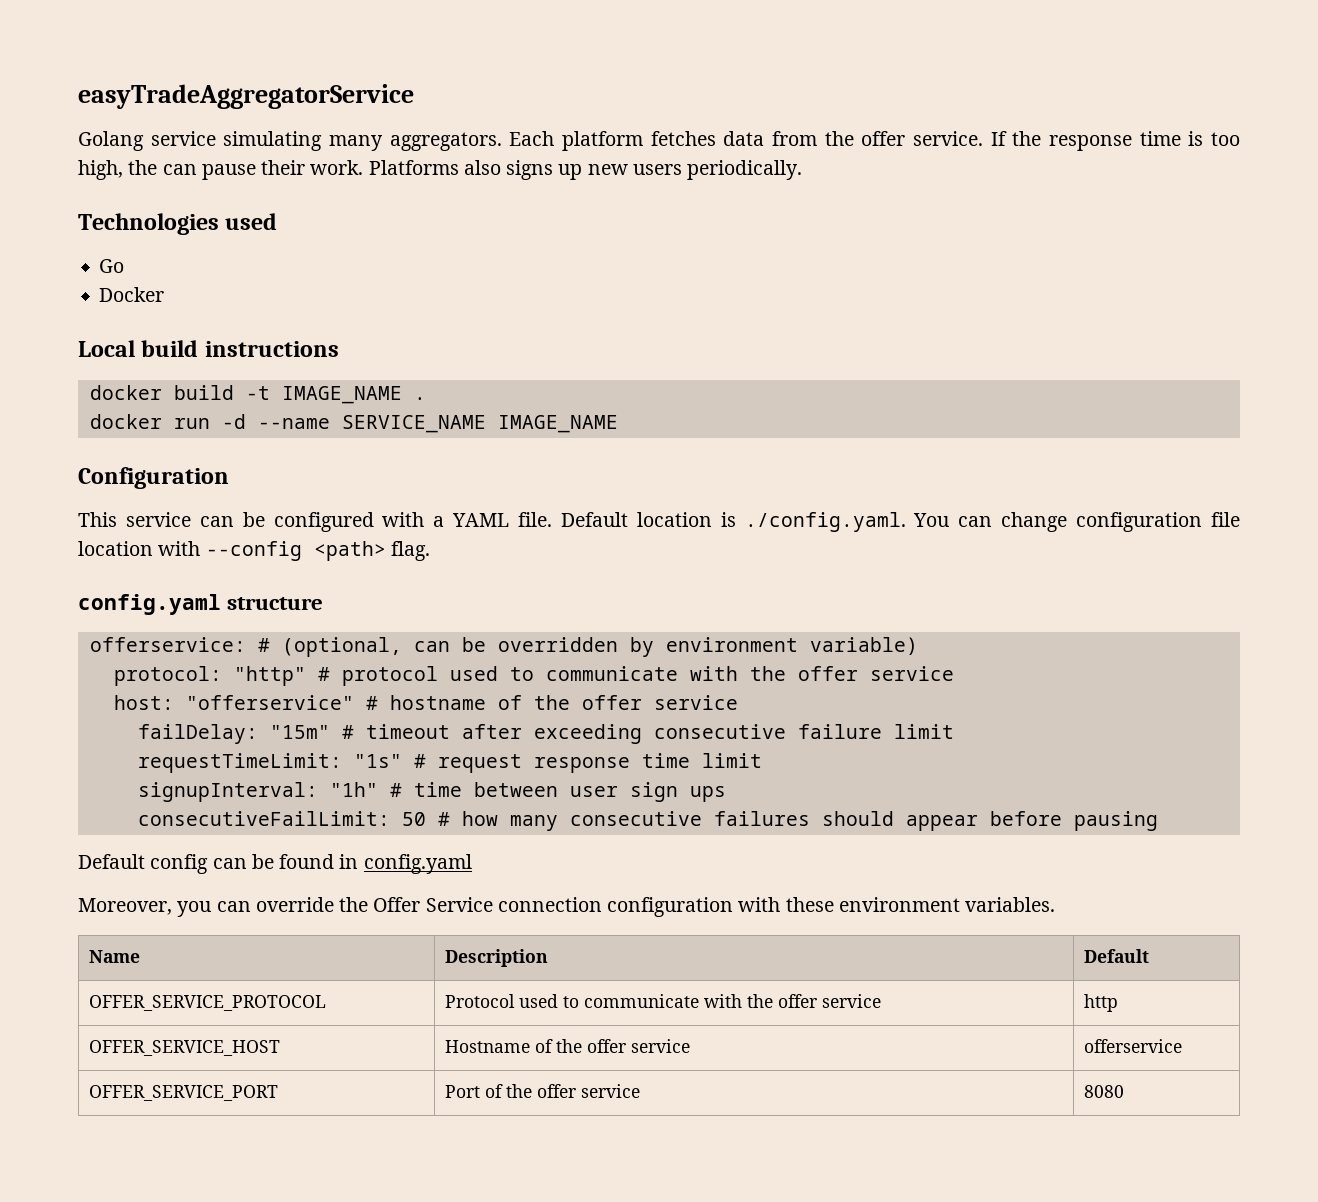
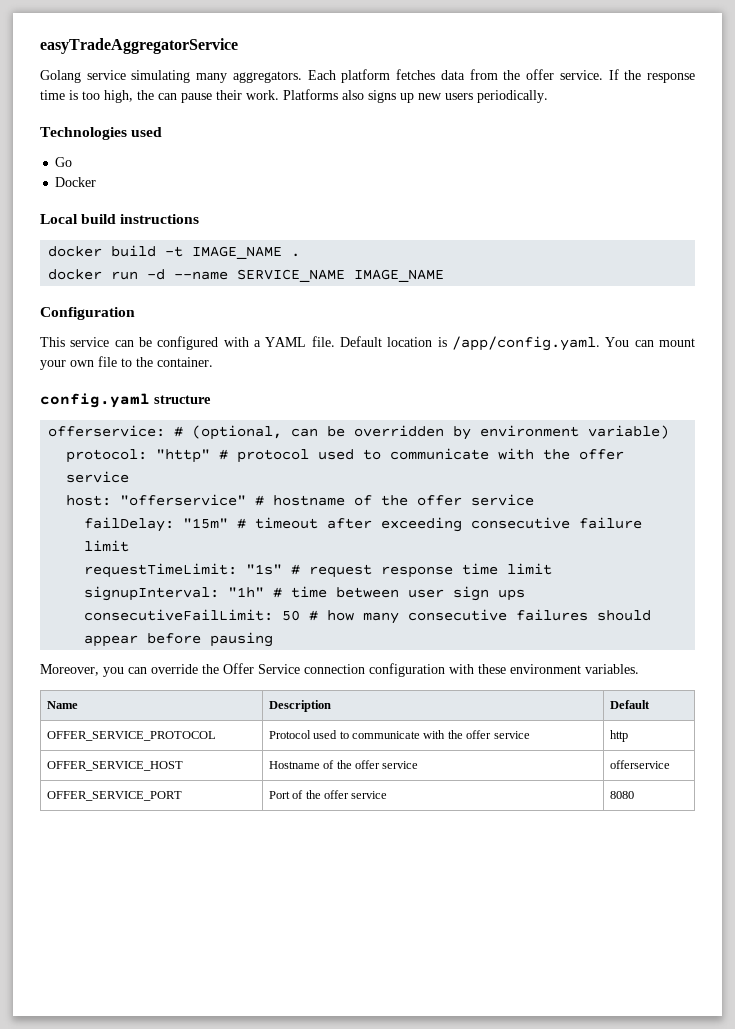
- Default location is ./config.yaml. You can change configuration file location with --config <path> flag.
+ Default location is /app/config.yaml. You can mount your own file to the container.
- Default config can be found in config.yaml

